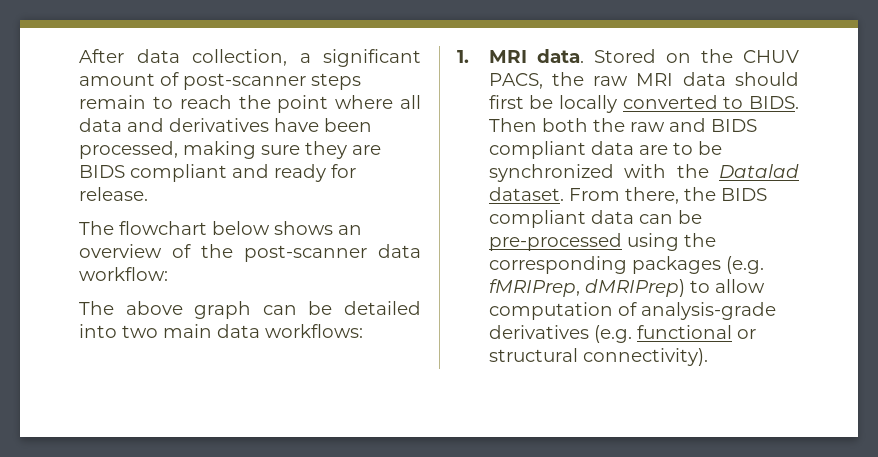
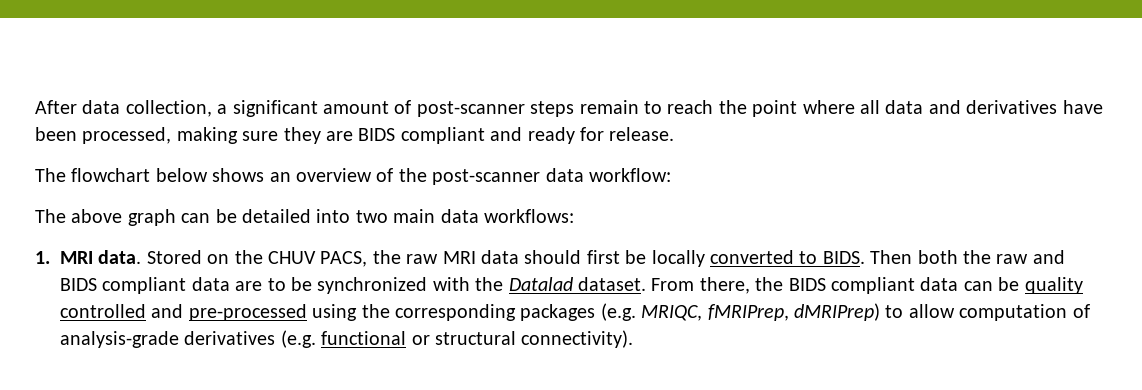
- From there, the BIDS compliant data can be pre-processed using the corresponding packages (e.g. fMRIPrep, dMRIPrep) to allow computation of analysis-grade derivatives (e.g. functional or structural connectivity).
+ From there, the BIDS compliant data can be quality controlled and pre-processed using the corresponding packages (e.g. MRIQC, fMRIPrep, dMRIPrep) to allow computation of analysis-grade derivatives (e.g. functional or structural connectivity).

